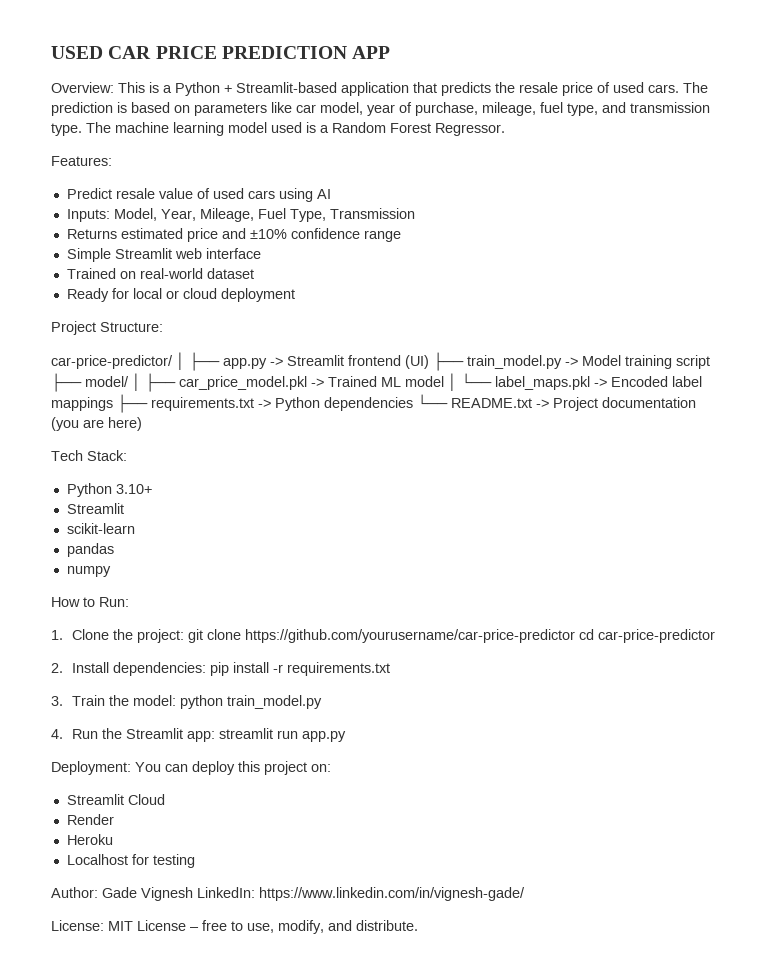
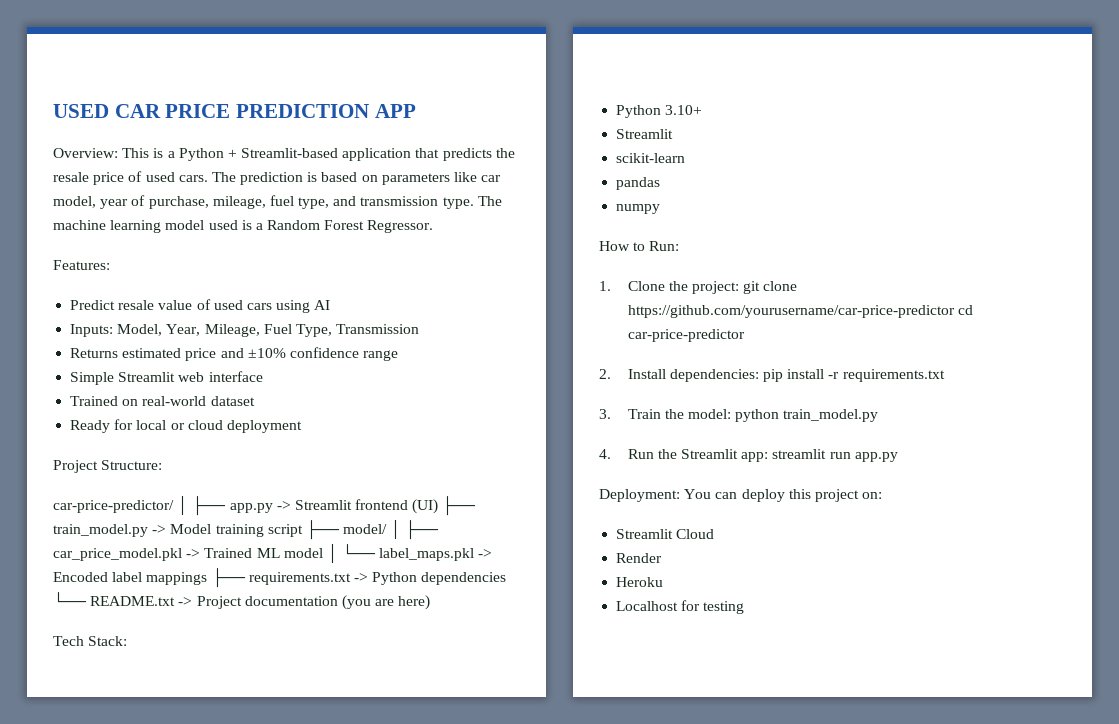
- Author: Gade Vignesh LinkedIn: https://www.linkedin.com/in/vignesh-gade/
- License: MIT License – free to use, modify, and distribute.

